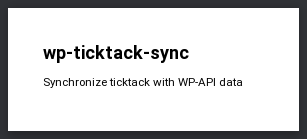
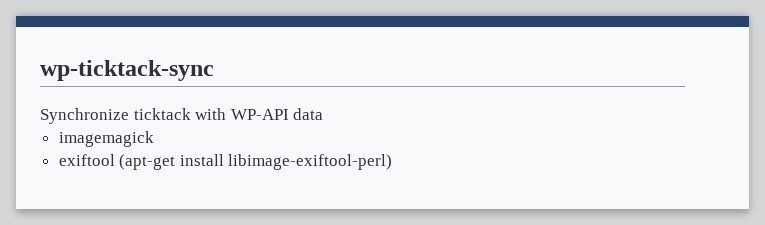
+ imagemagick
+ exiftool (apt-get install libimage-exiftool-perl)

